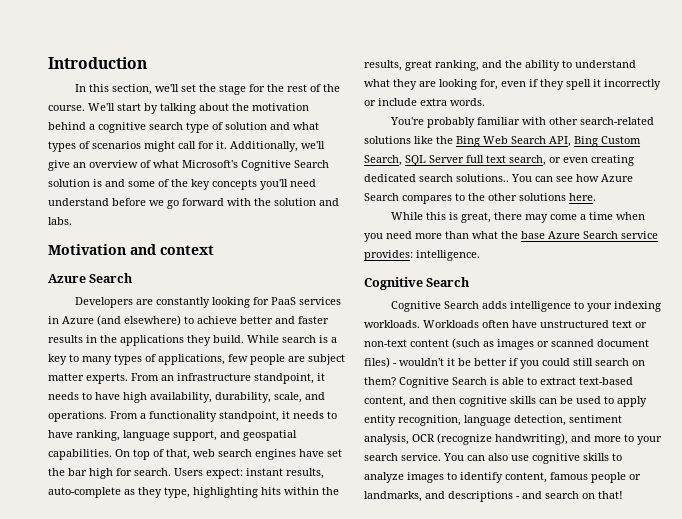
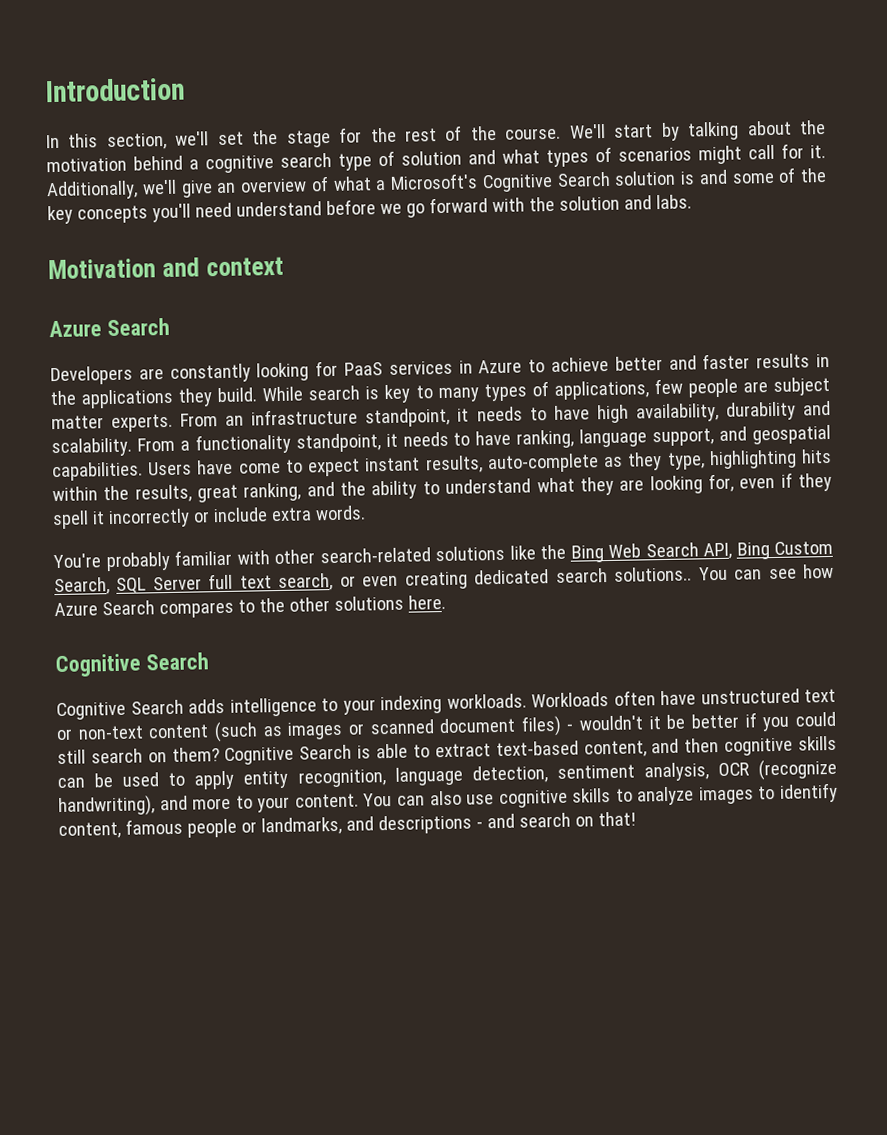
- Additionally, we'll give an overview of what Microsoft's Cognitive Search solution is and some of the key concepts you'll need understand before we go forward with the solution and labs.
+ Additionally, we'll give an overview of what a Microsoft's Cognitive Search solution is and some of the key concepts you'll need understand before we go forward with the solution and labs.
- Developers are constantly looking for PaaS services in Azure (and elsewhere) to achieve better and faster results in the applications they build.
+ Developers are constantly looking for PaaS services in Azure to achieve better and faster results in the applications they build.
- While search is a key to many types of applications, few people are subject matter experts.
+ While search is key to many types of applications, few people are subject matter experts.
- From an infrastructure standpoint, it needs to have high availability, durability, scale, and operations.
+ From an infrastructure standpoint, it needs to have high availability, durability and scalability.
- On top of that, web search engines have set the bar high for search. Users expect: instant results, auto-complete as they type, highlighting hits within the results, great ranking, and the ability to understand what they are looking for, even if they spell it incorrectly or include extra words.
+ Users have come to expect instant results, auto-complete as they type, highlighting hits within the results, great ranking, and the ability to understand what they are looking for, even if they spell it incorrectly or include extra words.
- While this is great, there may come a time when you need more than what the base Azure Search service provides: intelligence.
- Cognitive Search is able to extract text-based content, and then cognitive skills can be used to apply entity recognition, language detection, sentiment analysis, OCR (recognize handwriting), and more to your search service.
+ Cognitive Search is able to extract text-based content, and then cognitive skills can be used to apply entity recognition, language detection, sentiment analysis, OCR (recognize handwriting), and more to your content.

